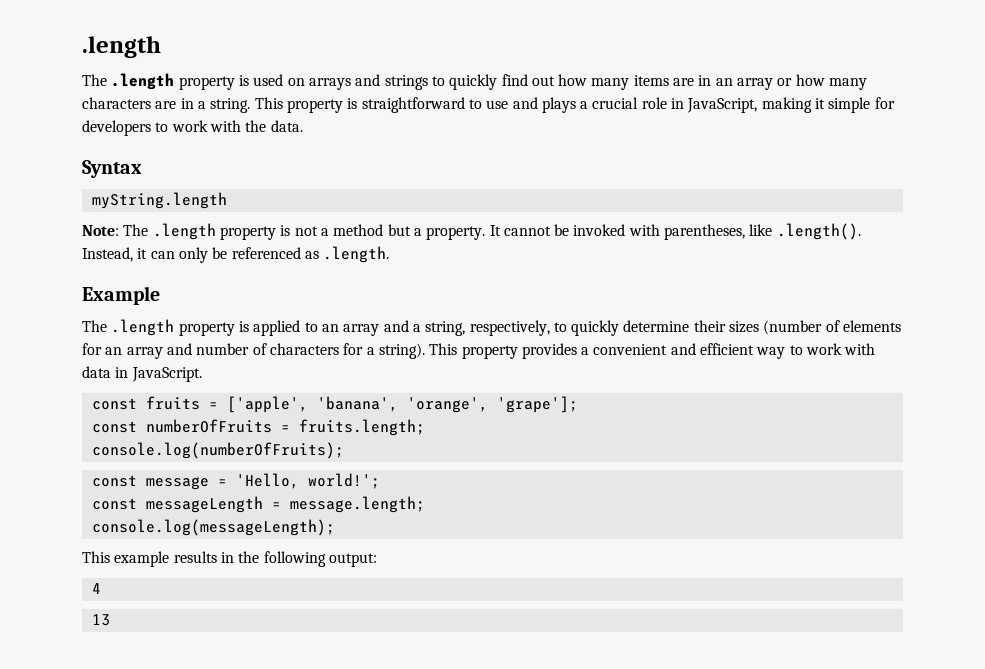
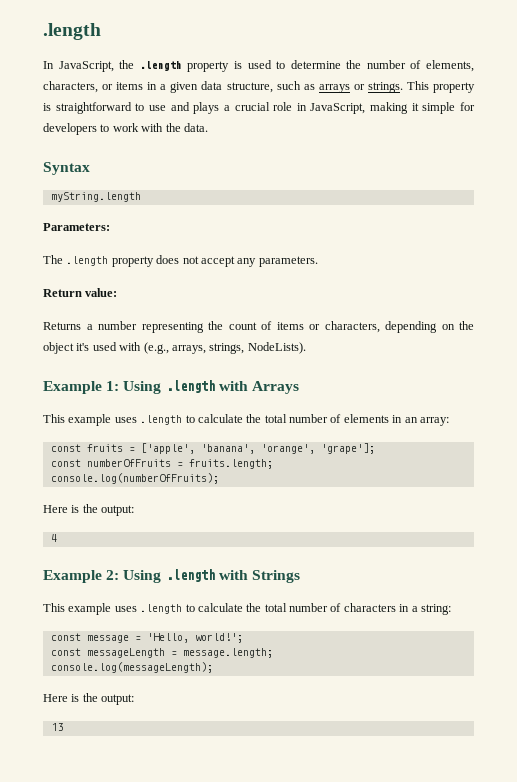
- The .length property is used on arrays and strings to quickly find out how many items are in an array or how many characters are in a string.
+ In JavaScript, the .length property is used to determine the number of elements, characters, or items in a given data structure, such as arrays or strings.
- Note: The .length property is not a method but a property. It cannot be invoked with parentheses, like .length(). Instead, it can only be referenced as .length.
- Example
- The .length property is applied to an array and a string, respectively, to quickly determine their sizes (number of elements for an array and number of characters for a string). This property provides a convenient and efficient way to work with data in JavaScript.
+ Parameters:
+ The .length property does not accept any parameters.
+ Return value:
+ Returns a number representing the count of items or characters, depending on the object it's used with (e.g., arrays, strings, NodeLists).
+ Example 1: Using .length with Arrays
+ This example uses .length to calculate the total number of elements in an array:
  console.log(numberOfFruits);
+ Here is the output:
+ 4
+ Example 2: Using .length with Strings
+ This example uses .length to calculate the total number of characters in a string:
  console.log(messageLength);
- This example results in the following output:
- 4
+ Here is the output:

